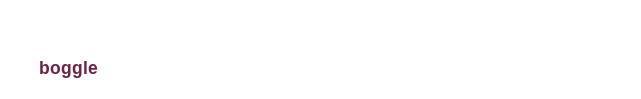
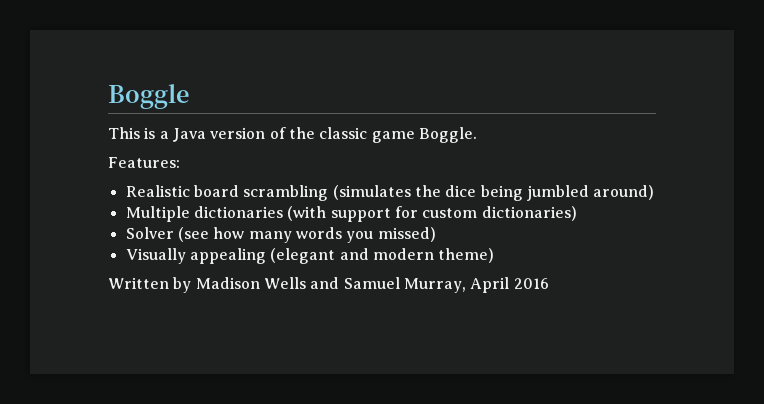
- boggle
+ Boggle
+ This is a Java version of the classic game Boggle.
+ Features:
+ Realistic board scrambling (simulates the dice being jumbled around)
+ Multiple dictionaries (with support for custom dictionaries)
+ Solver (see how many words you missed)
+ Visually appealing (elegant and modern theme)
+ Written by Madison Wells and Samuel Murray, April 2016

